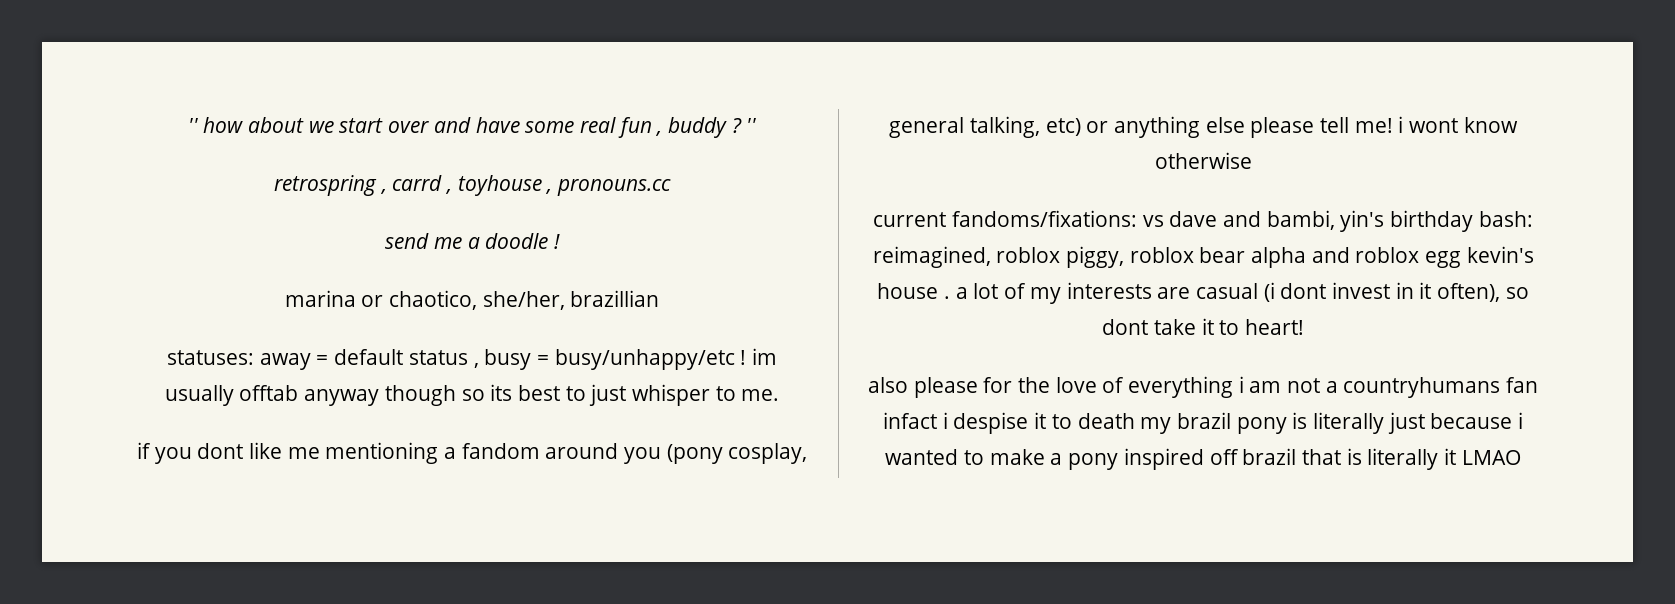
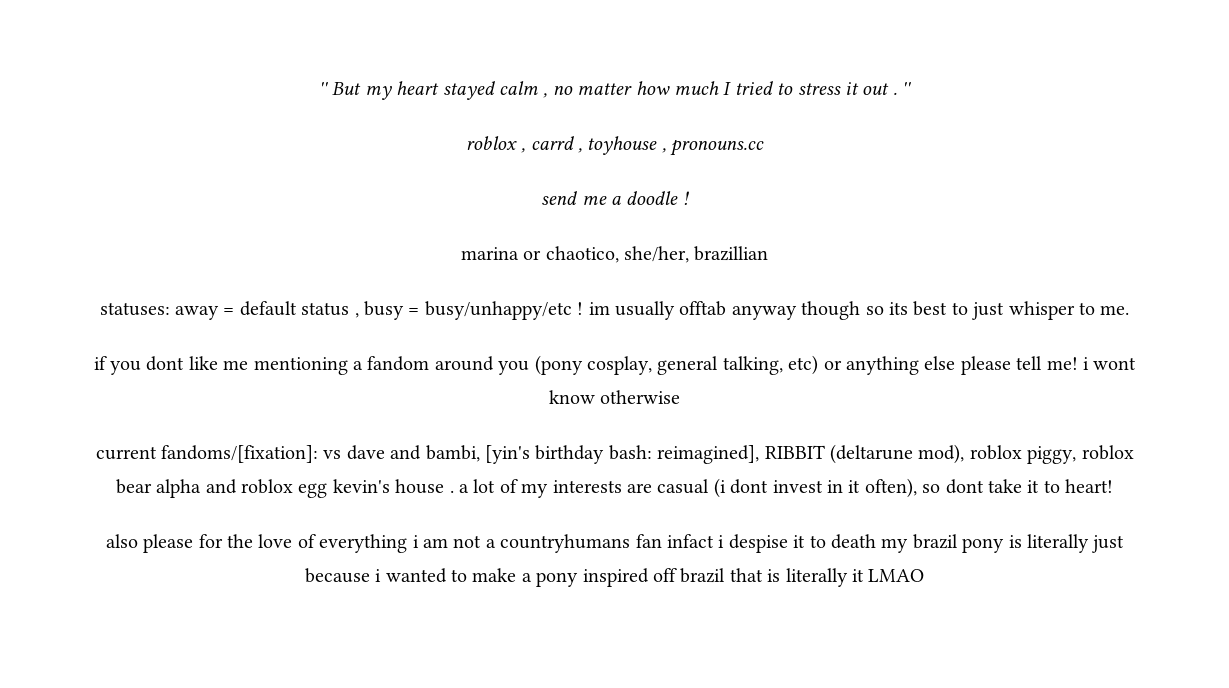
- '' how about we start over and have some real fun , buddy ?
+ '' But my heart stayed calm , no matter how much I tried to stress it out .
- retrospring , carrd , toyhouse , pronouns.cc
+ roblox , carrd , toyhouse , pronouns.cc
- current fandoms/fixations: vs dave and bambi, yin's birthday bash: reimagined, roblox piggy, roblox bear alpha and roblox egg kevin's house . a lot of my interests are casual (i dont invest in it often), so dont take it to heart!
+ current fandoms/[fixation]: vs dave and bambi, [yin's birthday bash: reimagined], RIBBIT (deltarune mod), roblox piggy, roblox bear alpha and roblox egg kevin's house . a lot of my interests are casual (i dont invest in it often), so dont take it to heart!

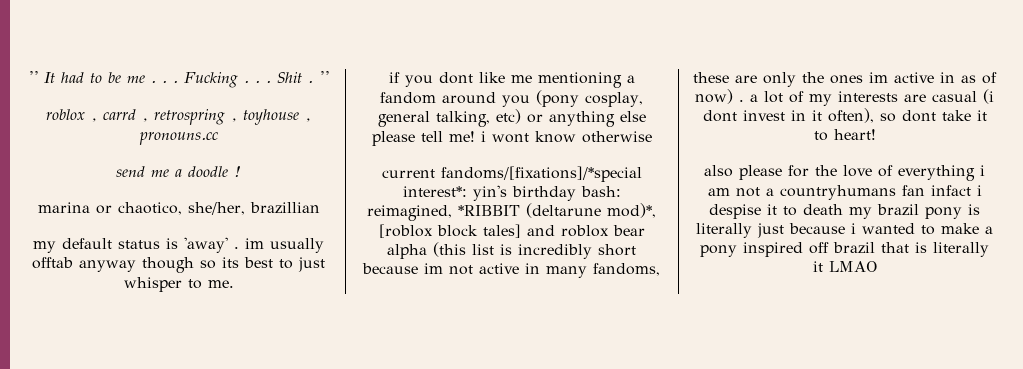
- '' But my heart stayed calm , no matter how much I tried to stress it out .
+ '' It had to be me . . . Fucking . . . Shit .
- roblox , carrd , toyhouse , pronouns.cc
+ roblox , carrd , retrospring , toyhouse , pronouns.cc
- statuses: away = default status , busy = busy/unhappy/etc ! im usually offtab anyway though so its best to just whisper to me.
+ my default status is 'away' . im usually offtab anyway though so its best to just whisper to me.
- current fandoms/[fixation]: vs dave and bambi, [yin's birthday bash: reimagined], RIBBIT (deltarune mod), roblox piggy, roblox bear alpha and roblox egg kevin's house . a lot of my interests are casual (i dont invest in it often), so dont take it to heart!
+ current fandoms/[fixations]/*special interest*: yin's birthday bash: reimagined, *RIBBIT (deltarune mod)*, [roblox block tales] and roblox bear alpha (this list is incredibly short because im not active in many fandoms, these are only the ones im active in as of now) . a lot of my interests are casual (i dont invest in it often), so dont take it to heart!

